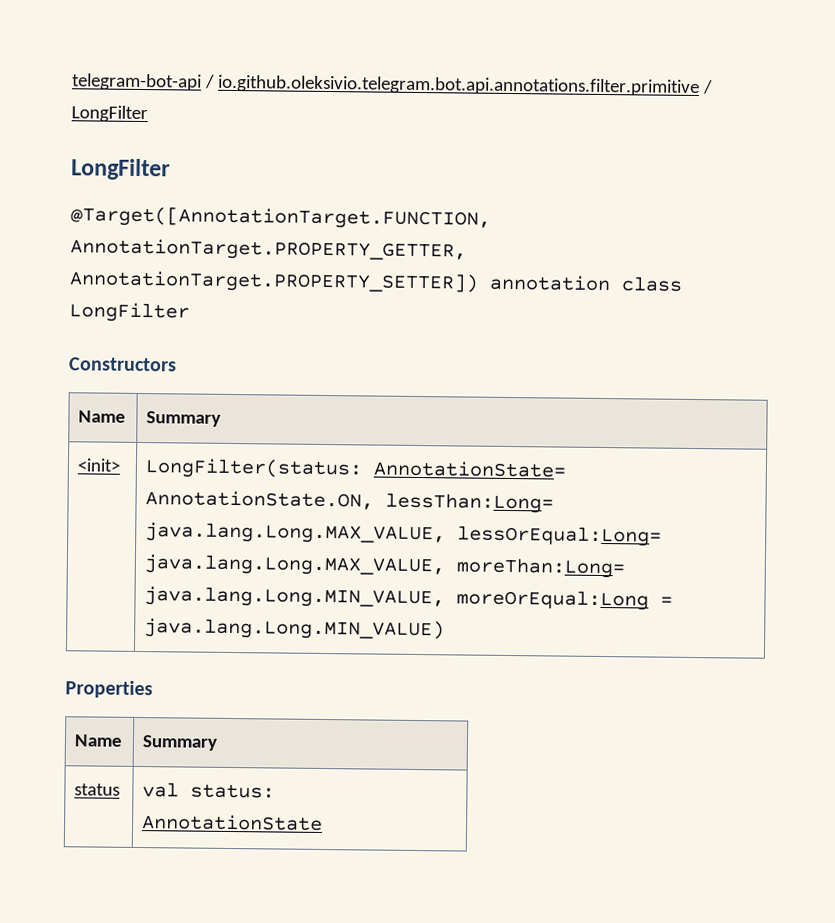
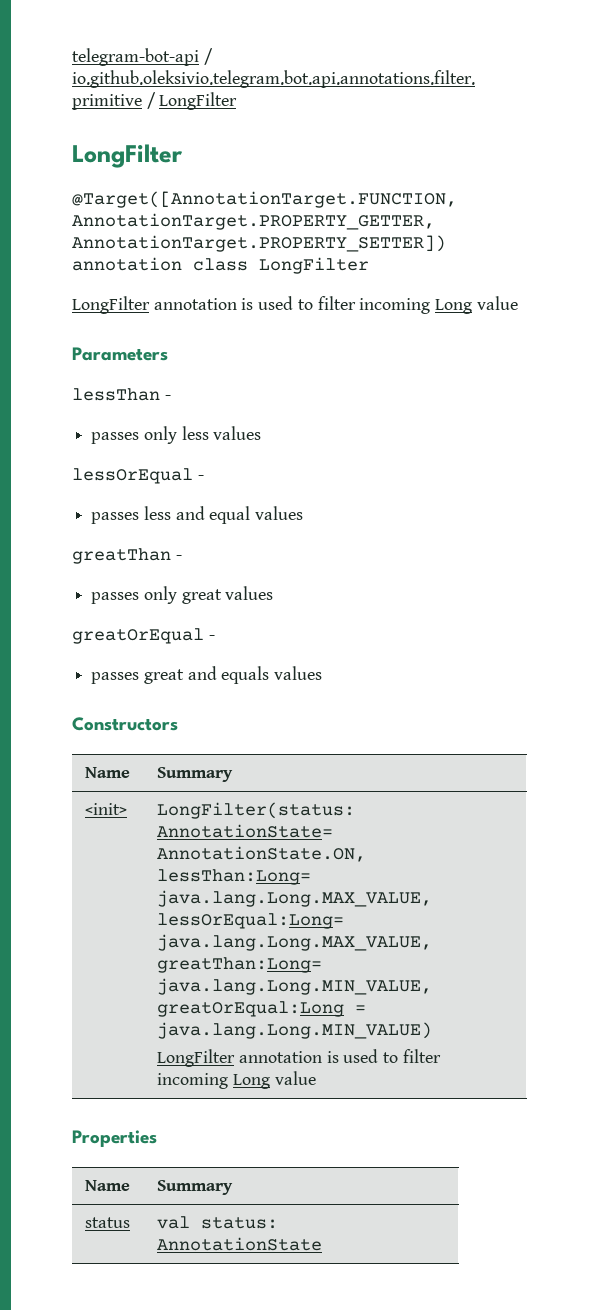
  @Target([AnnotationTarget.FUNCTION, AnnotationTarget.PROPERTY_GETTER, AnnotationTarget.PROPERTY_SETTER]) annotation class LongFilter
+ LongFilter annotation is used to filter incoming Long value
+ Parameters
+ lessThan -
+ passes only less values
+ lessOrEqual -
+ passes less and equal values
+ greatThan -
+ passes only great values
+ greatOrEqual -
+ passes great and equals values
- <init> | LongFilter(status: AnnotationState= AnnotationState.ON, lessThan:Long= java.lang.Long.MAX_VALUE, lessOrEqual:Long= java.lang.Long.MAX_VALUE, moreThan:Long= java.lang.Long.MIN_VALUE, moreOrEqual:Long = java.lang.Long.MIN_VALUE)
+ <init> | LongFilter(status: AnnotationState= AnnotationState.ON, lessThan:Long= java.lang.Long.MAX_VALUE, lessOrEqual:Long= java.lang.Long.MAX_VALUE, greatThan:Long= java.lang.Long.MIN_VALUE, greatOrEqual:Long = java.lang.Long.MIN_VALUE)
+ LongFilter annotation is used to filter incoming Long value

